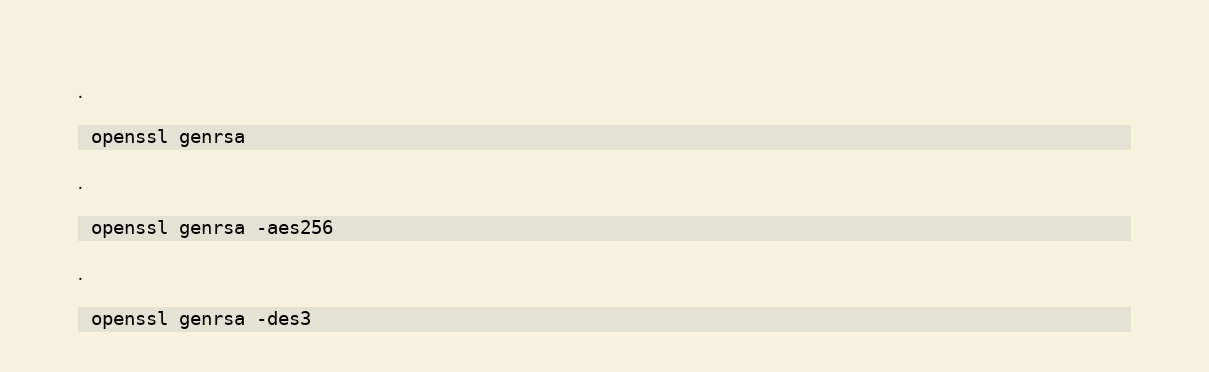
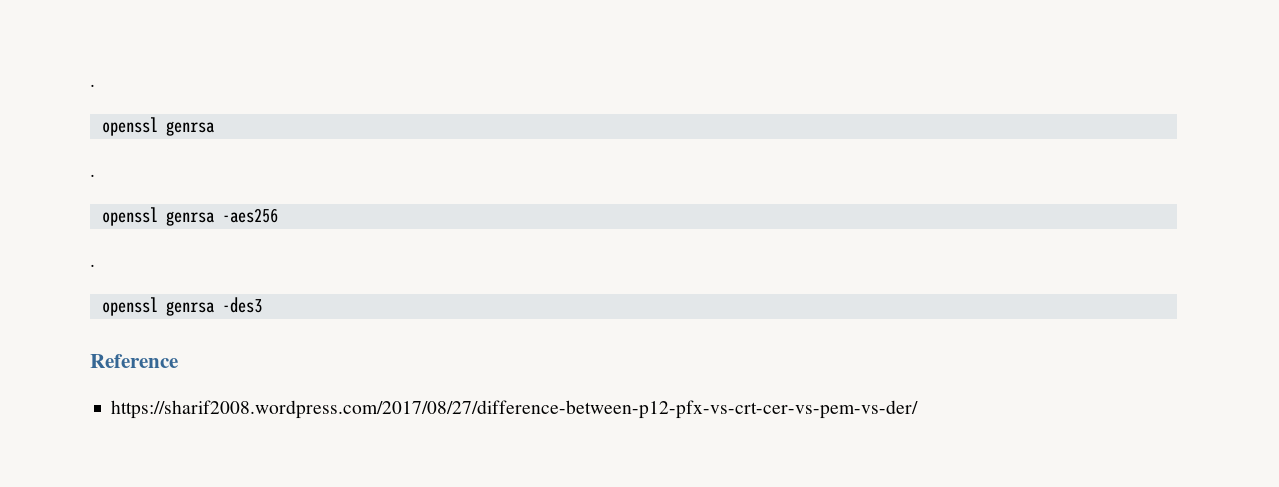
+ Reference
+ https://sharif2008.wordpress.com/2017/08/27/difference-between-p12-pfx-vs-crt-cer-vs-pem-vs-der/

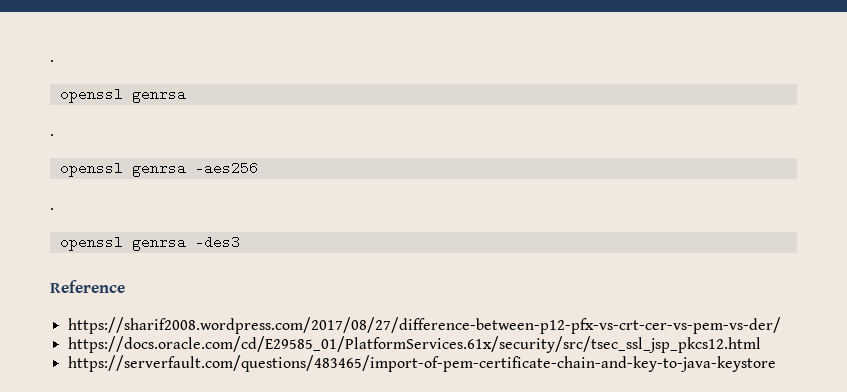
+ https://docs.oracle.com/cd/E29585_01/PlatformServices.61x/security/src/tsec_ssl_jsp_pkcs12.html
+ https://serverfault.com/questions/483465/import-of-pem-certificate-chain-and-key-to-java-keystore

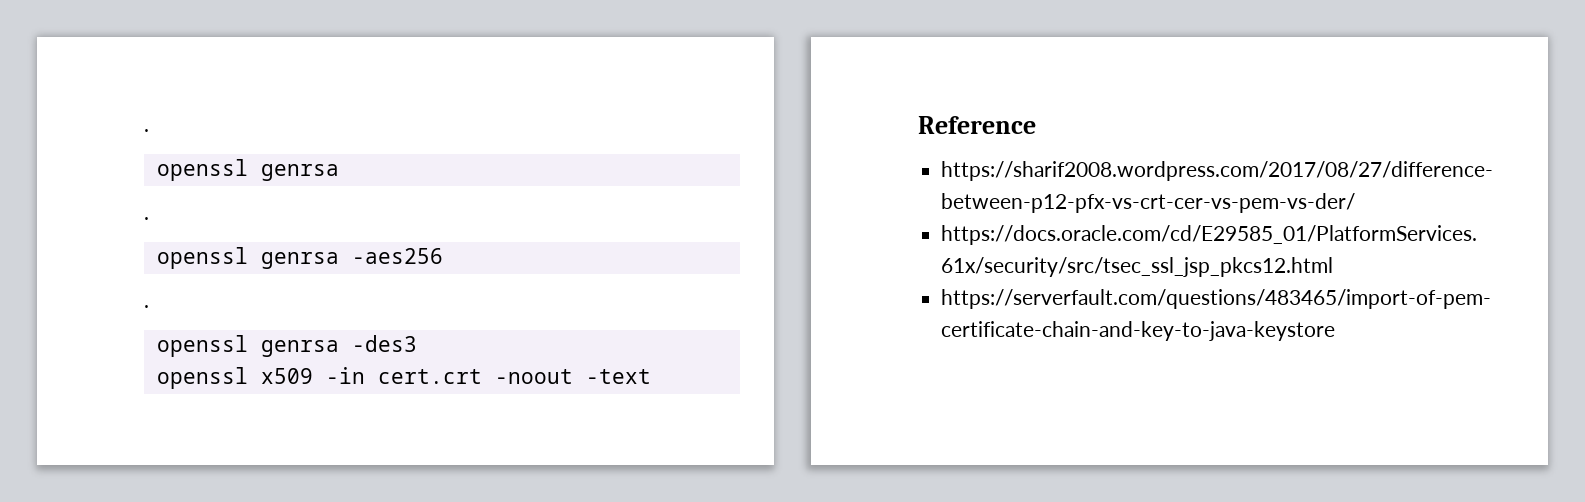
+ openssl x509 -in cert.crt -noout -text

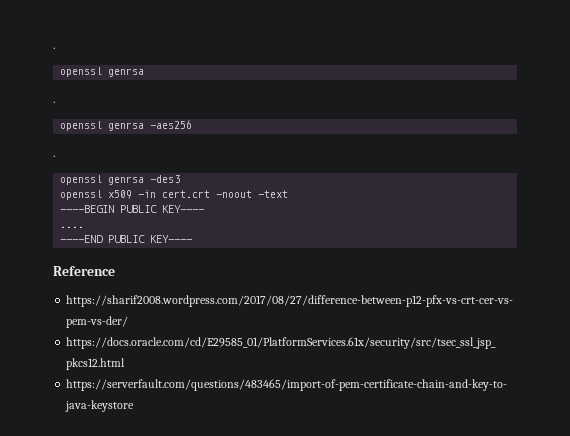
+ ----BEGIN PUBLIC KEY----
+ ....
+ ----END PUBLIC KEY----

